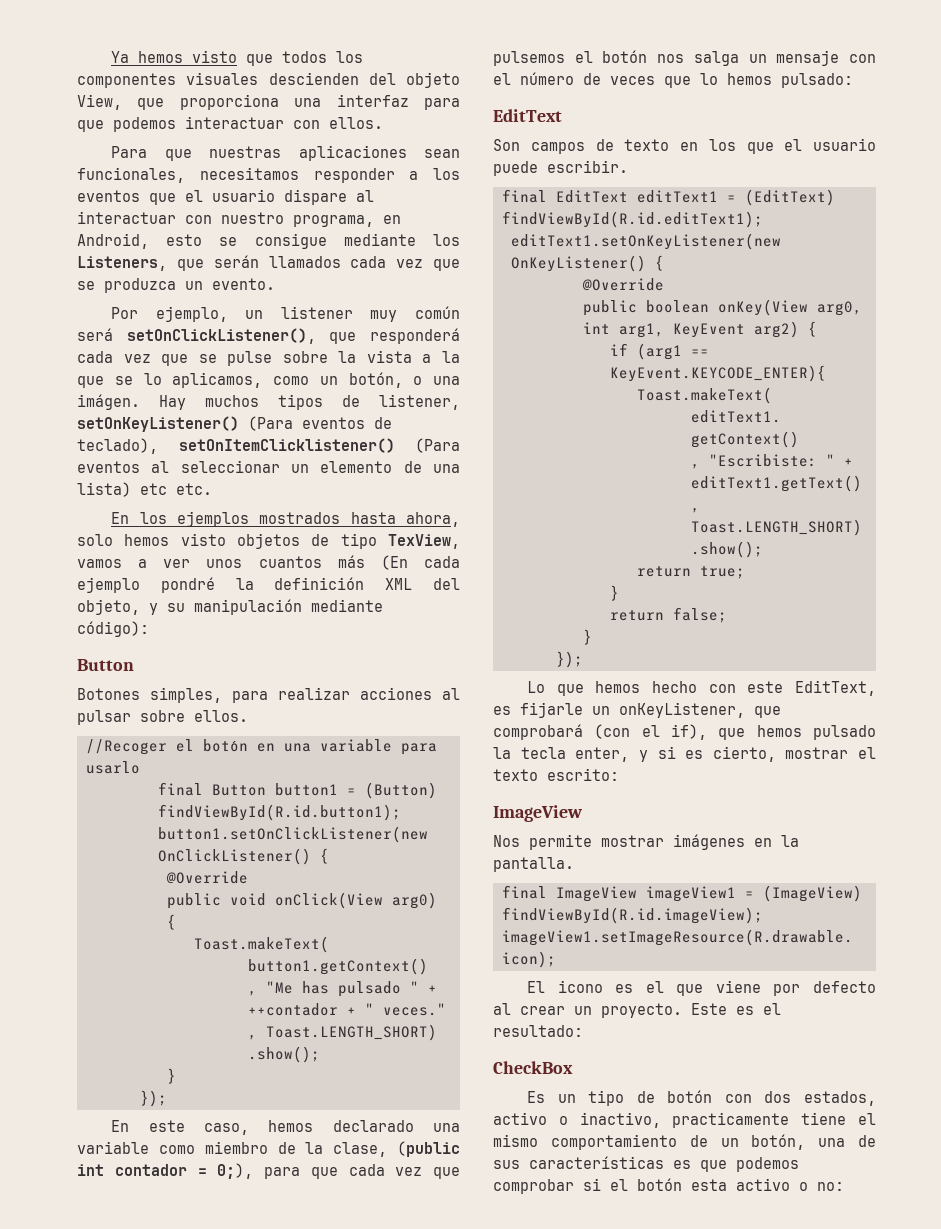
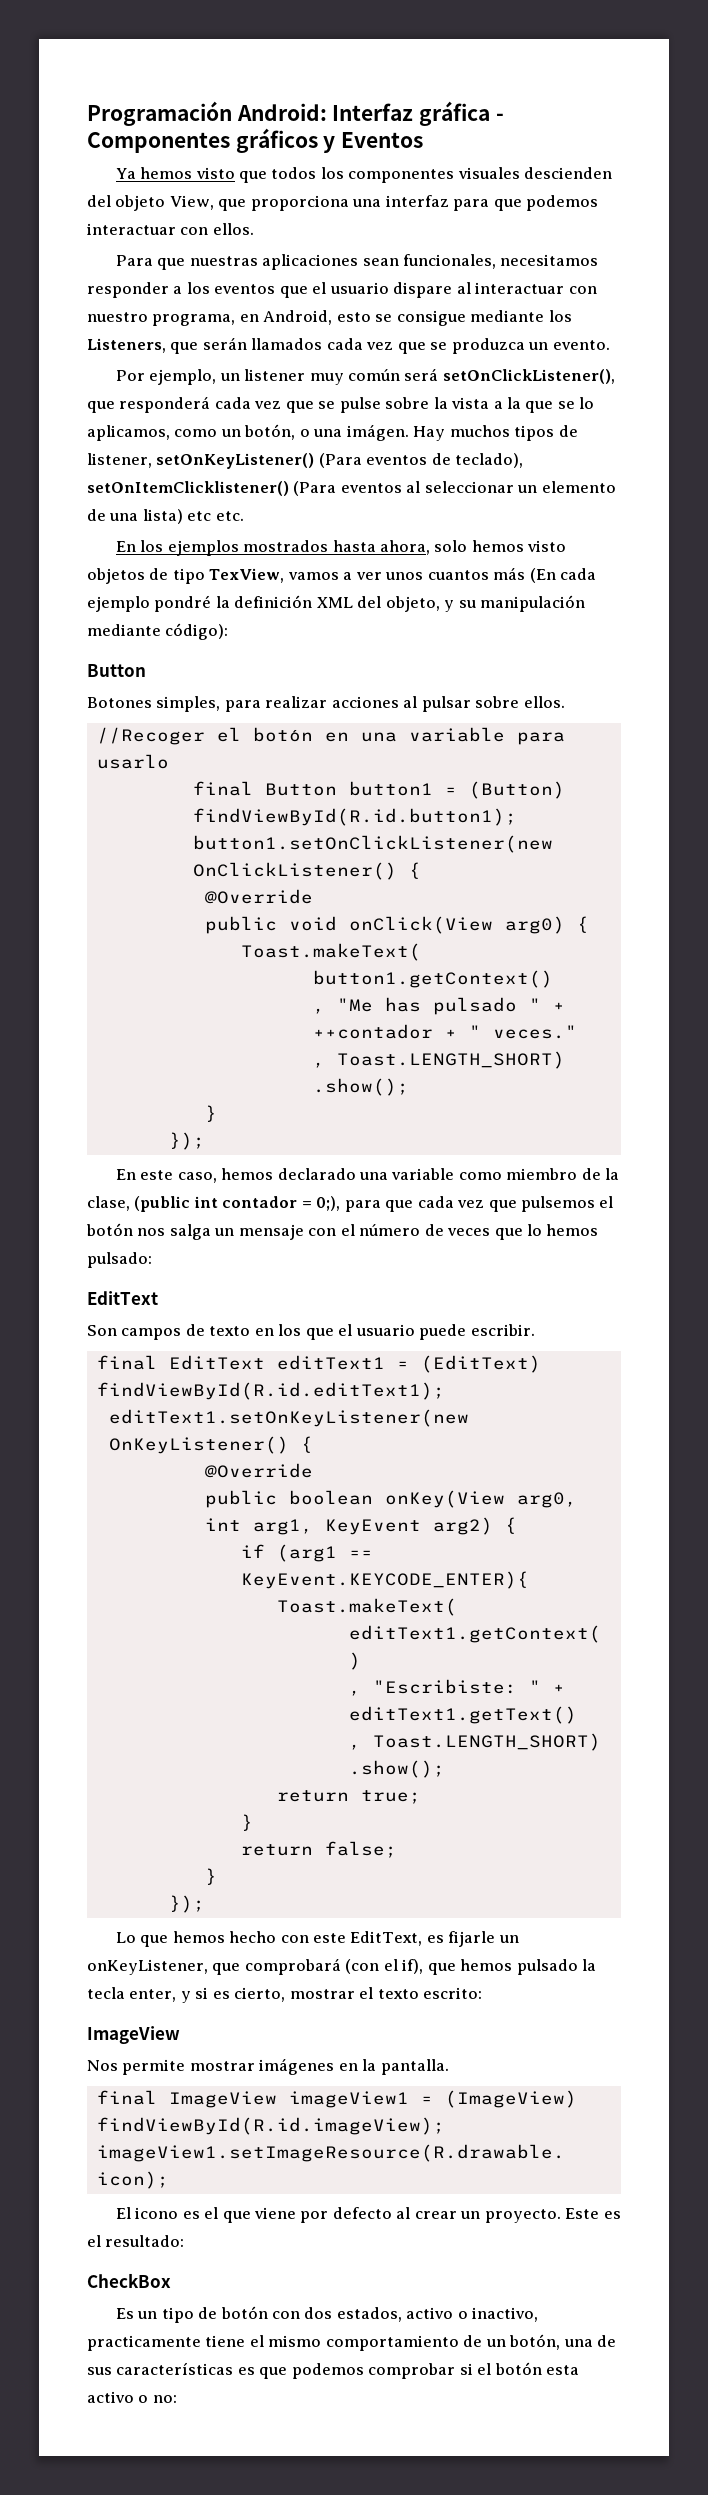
+ Programación Android: Interfaz gráfica - Componentes gráficos y Eventos

